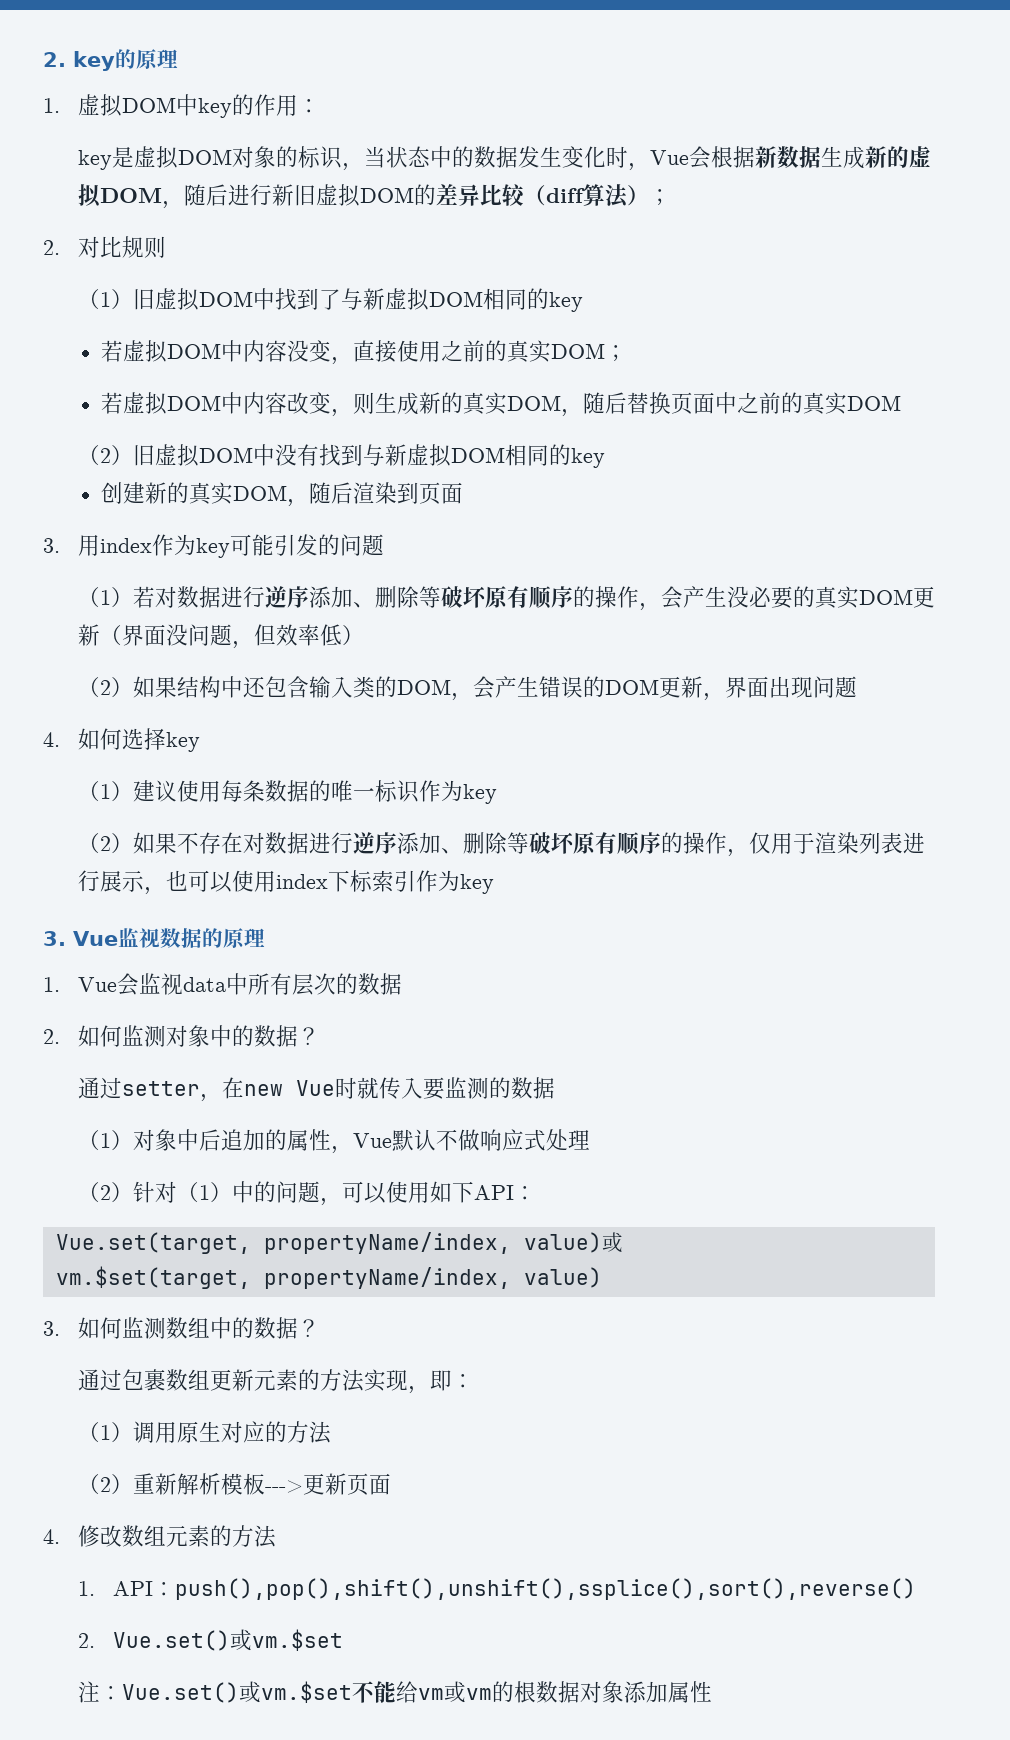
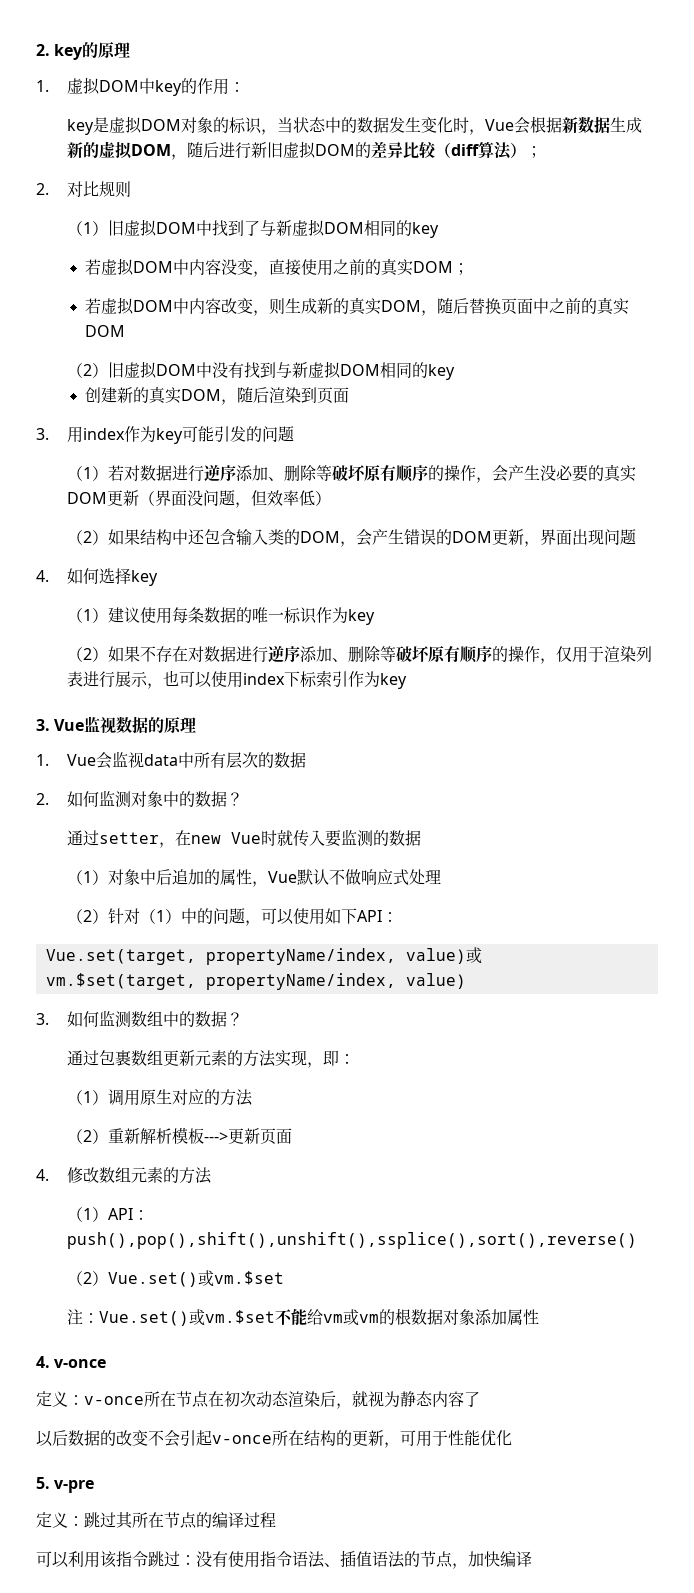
- 1. API：push(),pop(),shift(),unshift(),ssplice(),sort(),reverse()
+ （1）API：push(),pop(),shift(),unshift(),ssplice(),sort(),reverse()
- 2. Vue.set()或vm.$set
+ （2）Vue.set()或vm.$set
+ 4. v-once
+ 定义：v-once所在节点在初次动态渲染后，就视为静态内容了
+ 以后数据的改变不会引起v-once所在结构的更新，可用于性能优化
+ 5. v-pre
+ 定义：跳过其所在节点的编译过程
+ 可以利用该指令跳过：没有使用指令语法、插值语法的节点，加快编译

